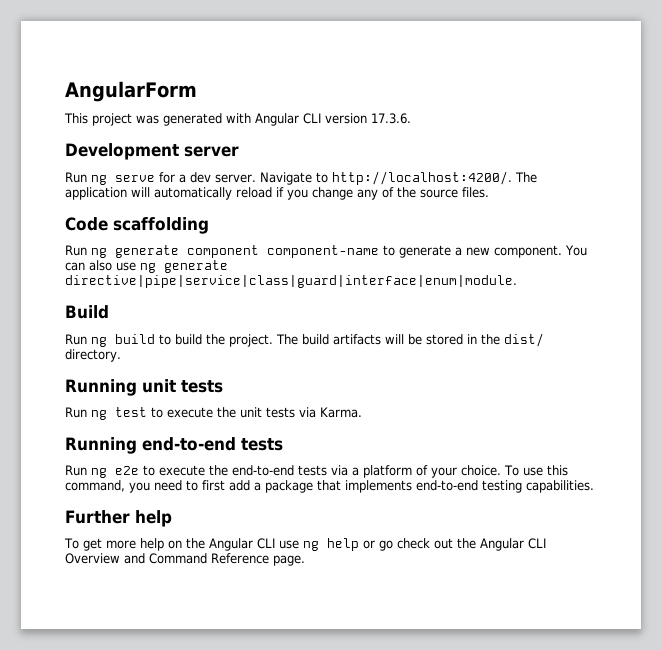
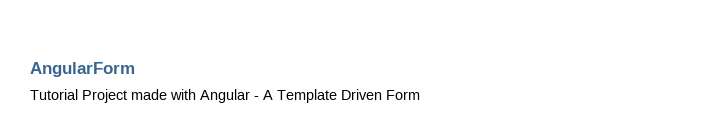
- This project was generated with Angular CLI version 17.3.6.
- Development server
- Run ng serve for a dev server. Navigate to http://localhost:4200/. The application will automatically reload if you change any of the source files.
- Code scaffolding
- Run ng generate component component-name to generate a new component. You can also use ng generate directive|pipe|service|class|guard|interface|enum|module.
- Build
- Run ng build to build the project. The build artifacts will be stored in the dist/ directory.
- Running unit tests
- Run ng test to execute the unit tests via Karma.
- Running end-to-end tests
- Run ng e2e to execute the end-to-end tests via a platform of your choice. To use this command, you need to first add a package that implements end-to-end testing capabilities.
- Further help
- To get more help on the Angular CLI use ng help or go check out the Angular CLI Overview and Command Reference page.
+ Tutorial Project made with Angular - A Template Driven Form

